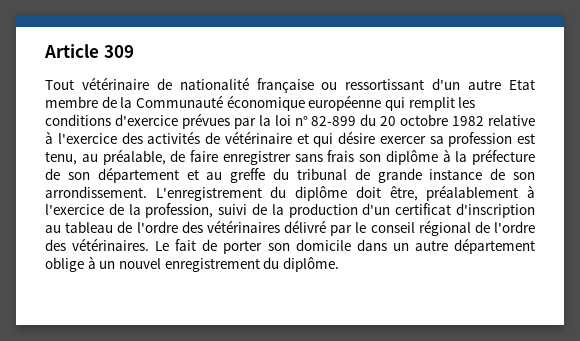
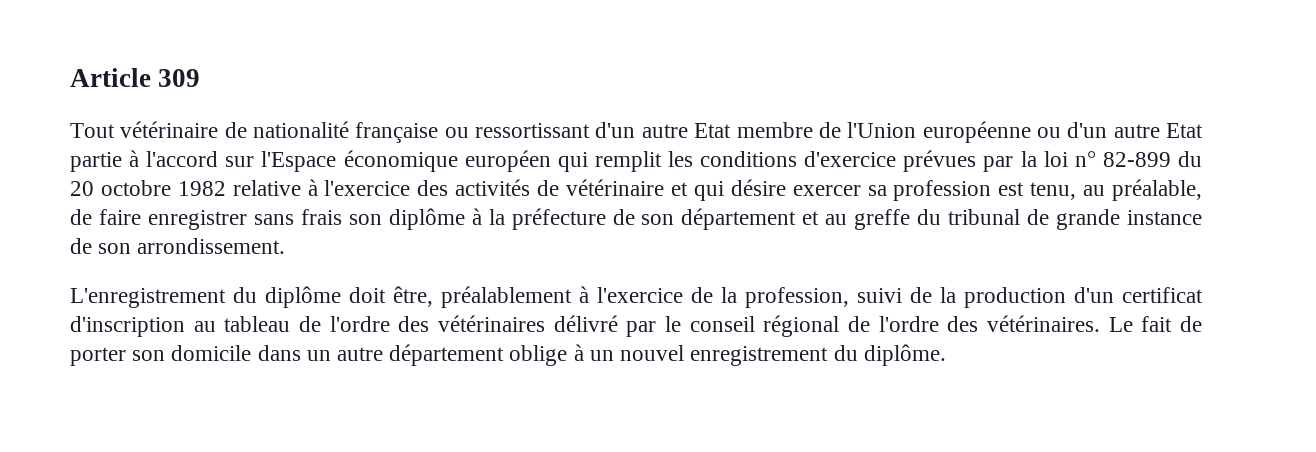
- Tout vétérinaire de nationalité française ou ressortissant d'un autre Etat membre de la Communauté économique européenne qui remplit les conditions d'exercice prévues par la loi n° 82-899 du 20 octobre 1982 relative à l'exercice des activités de vétérinaire et qui désire exercer sa profession est tenu, au préalable, de faire enregistrer sans frais son diplôme à la préfecture de son département et au greffe du tribunal de grande instance de son arrondissement. L'enregistrement du diplôme doit être, préalablement à l'exercice de la profession, suivi de la production d'un certificat d'inscription au tableau de l'ordre des vétérinaires délivré par le conseil régional de l'ordre des vétérinaires.
+ Tout vétérinaire de nationalité française ou ressortissant d'un autre Etat membre de l'Union européenne ou d'un autre Etat partie à l'accord sur l'Espace économique européen qui remplit les conditions d'exercice prévues par la loi n° 82-899 du 20 octobre 1982 relative à l'exercice des activités de vétérinaire et qui désire exercer sa profession est tenu, au préalable, de faire enregistrer sans frais son diplôme à la préfecture de son département et au greffe du tribunal de grande instance de son arrondissement.
+ L'enregistrement du diplôme doit être, préalablement à l'exercice de la profession, suivi de la production d'un certificat d'inscription au tableau de l'ordre des vétérinaires délivré par le conseil régional de l'ordre des vétérinaires.

